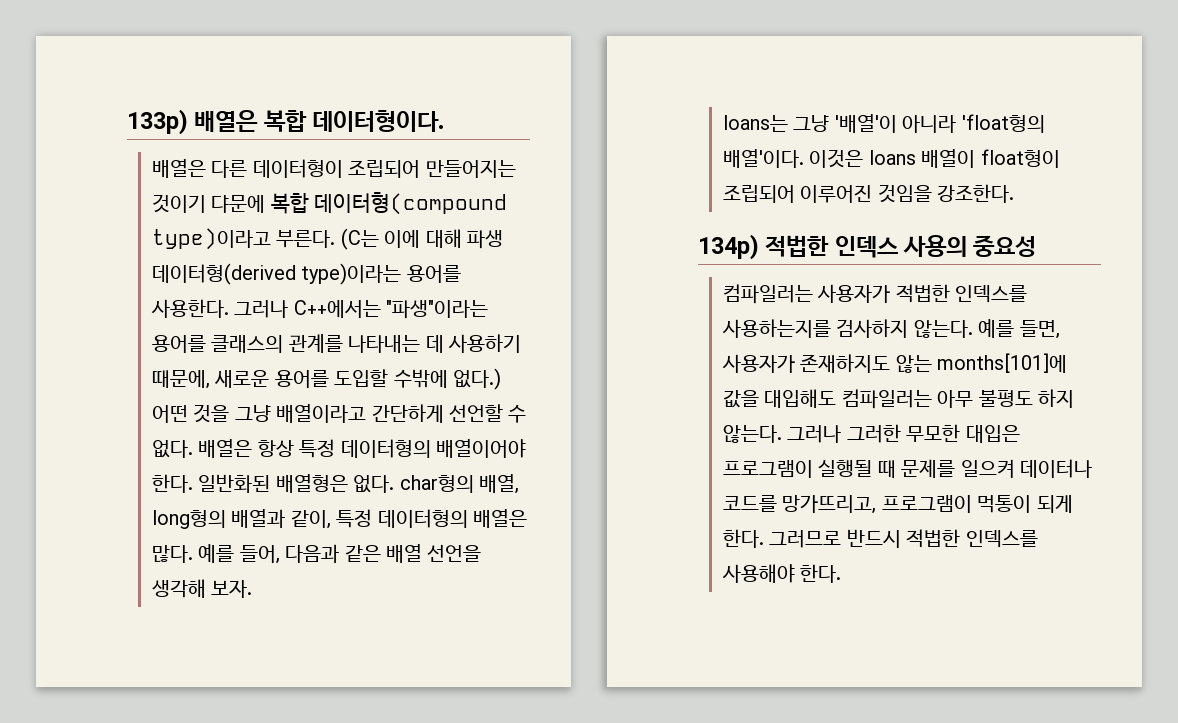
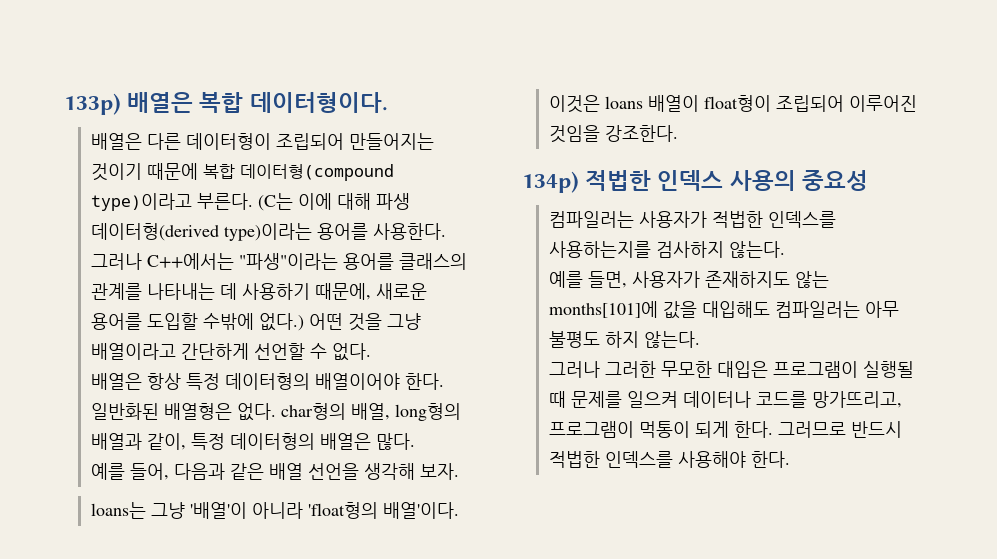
- 배열은 다른 데이터형이 조립되어 만들어지는 것이기 댜문에 복합 데이터형(compound type)이라고 부른다.
+ 배열은 다른 데이터형이 조립되어 만들어지는 것이기 때문에 복합 데이터형(compound type)이라고 부른다.
- 어떤 것을 그냥 배열이라고 간단하게 선언할 수 없다. 배열은 항상 특정 데이터형의 배열이어야 한다.
+ 어떤 것을 그냥 배열이라고 간단하게 선언할 수 없다.
+ 배열은 항상 특정 데이터형의 배열이어야 한다.
- 일반화된 배열형은 없다. char형의 배열, long형의 배열과 같이, 특정 데이터형의 배열은 많다. 예를 들어, 다음과 같은 배열 선언을 생각해 보자.
+ 일반화된 배열형은 없다. char형의 배열, long형의 배열과 같이, 특정 데이터형의 배열은 많다.
+ 예를 들어, 다음과 같은 배열 선언을 생각해 보자.
- 컴파일러는 사용자가 적법한 인덱스를 사용하는지를 검사하지 않는다. 예를 들면, 사용자가 존재하지도 않는 months[101]에 값을 대입해도 컴파일러는 아무 불평도 하지 않는다. 그러나 그러한 무모한 대입은 프로그램이 실행될 때 문제를 일으켜 데이터나 코드를 망가뜨리고, 프로그램이 먹통이 되게 한다.
+ 컴파일러는 사용자가 적법한 인덱스를 사용하는지를 검사하지 않는다.
+ 예를 들면, 사용자가 존재하지도 않는 months[101]에 값을 대입해도 컴파일러는 아무 불평도 하지 않는다.
+ 그러나 그러한 무모한 대입은 프로그램이 실행될 때 문제를 일으켜 데이터나 코드를 망가뜨리고, 프로그램이 먹통이 되게 한다.

